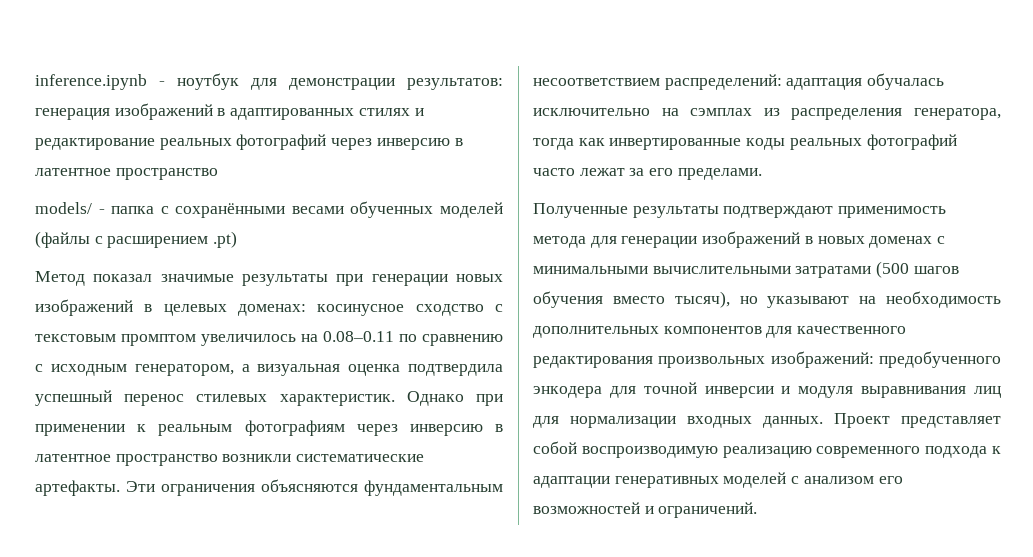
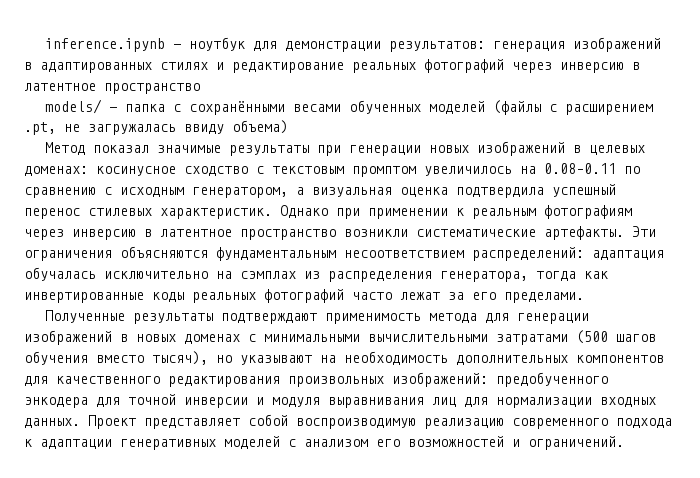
- models/ - папка с сохранёнными весами обученных моделей (файлы с расширением .pt)
+ models/ - папка с сохранёнными весами обученных моделей (файлы с расширением .pt, не загружалась ввиду объема)

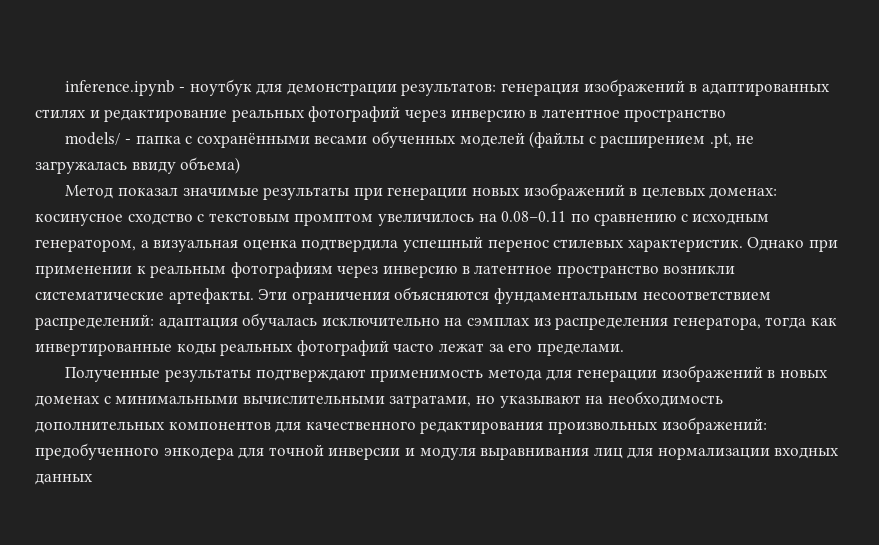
- Полученные результаты подтверждают применимость метода для генерации изображений в новых доменах с минимальными вычислительными затратами (500 шагов обучения вместо тысяч), но указывают на необходимость дополнительных компонентов для качественного редактирования произвольных изображений: предобученного энкодера для точной инверсии и модуля выравнивания лиц для нормализации входных данных. Проект представляет собой воспроизводимую реализацию современного подхода к адаптации генеративных моделей с анализом его возможностей и ограничений.
+ Полученные результаты подтверждают применимость метода для генерации изображений в новых доменах с минимальными вычислительными затратами, но указывают на необходимость дополнительных компонентов для качественного редактирования произвольных изображений: предобученного энкодера для точной инверсии и модуля выравнивания лиц для нормализации входных данных

